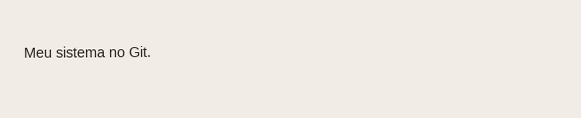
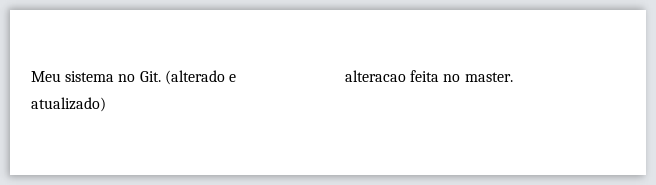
- Meu sistema no Git.
+ Meu sistema no Git. (alterado e atualizado)
+ alteracao feita no master.

